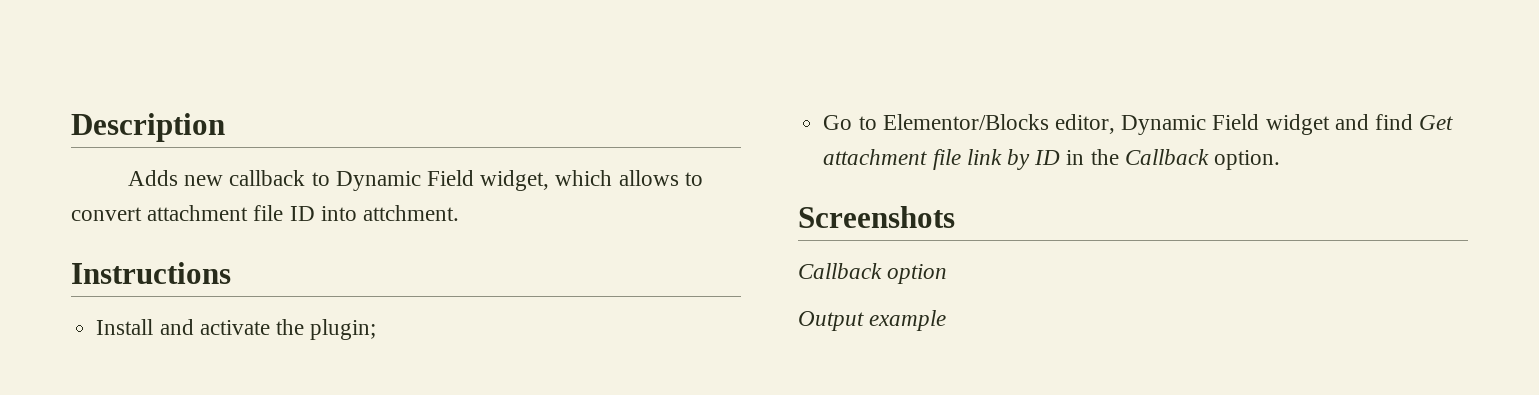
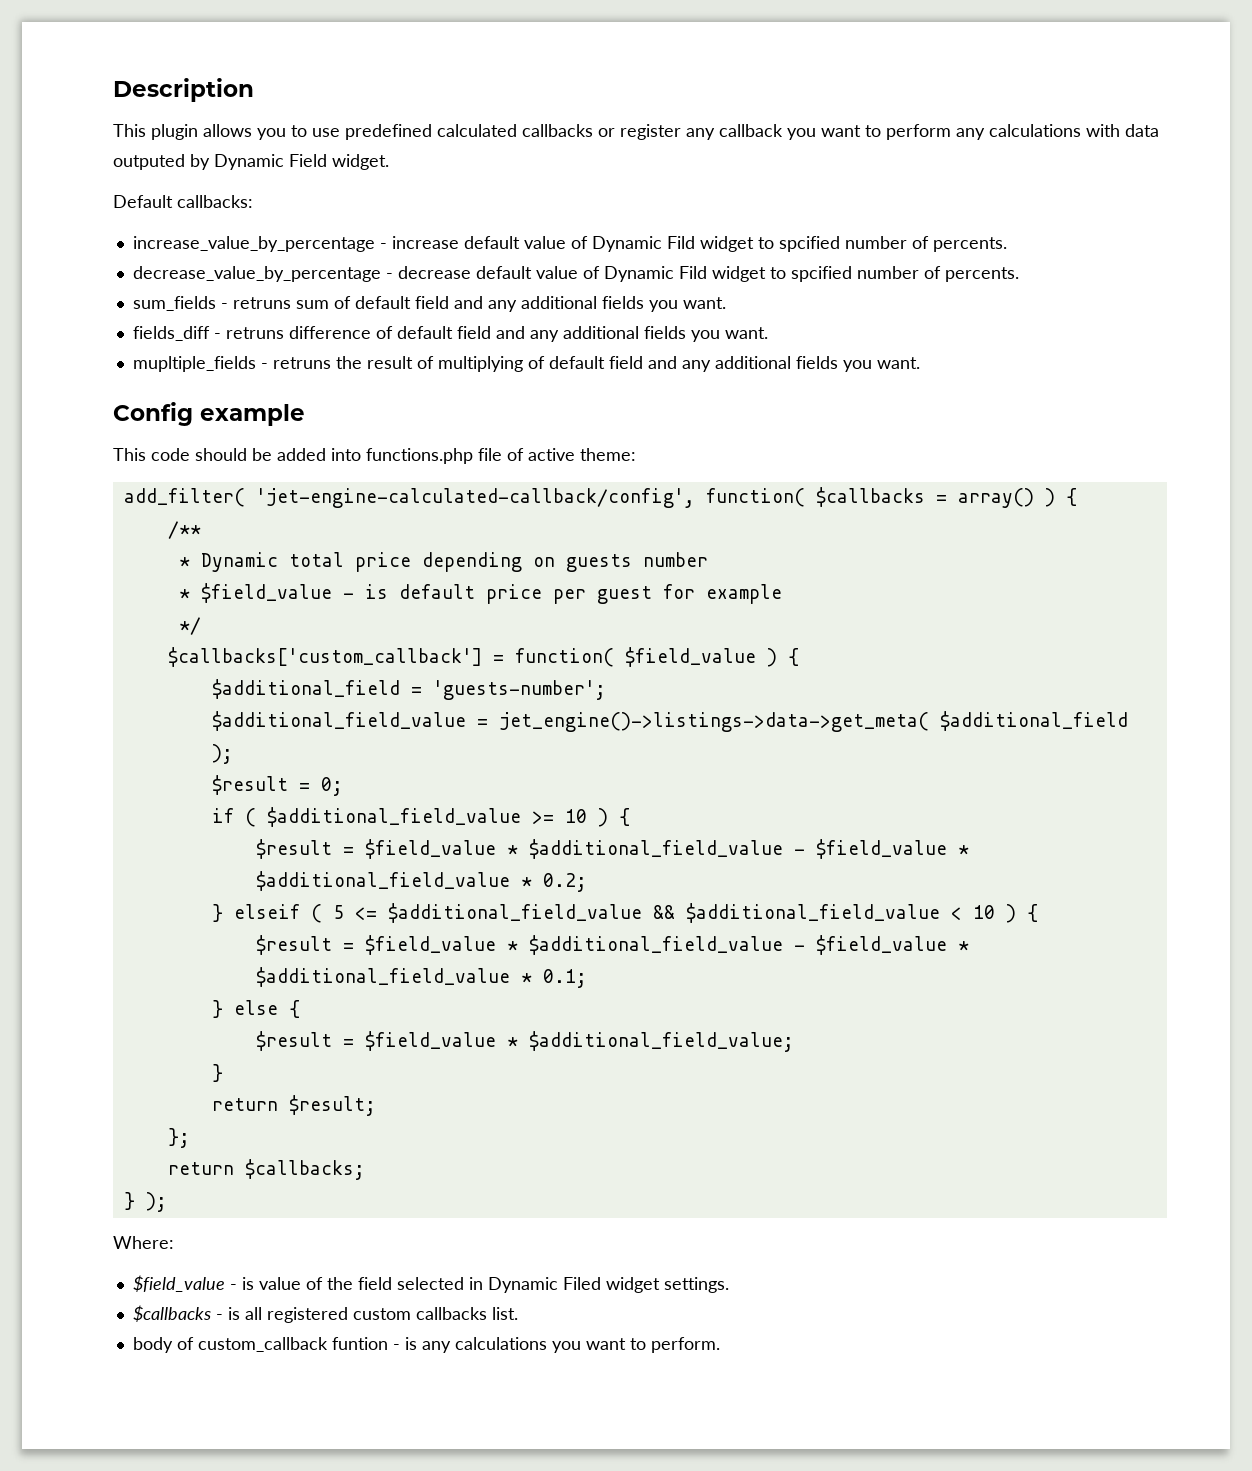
- Adds new callback to Dynamic Field widget, which allows to convert attachment file ID into attchment.
- Instructions
- Install and activate the plugin;
- Go to Elementor/Blocks editor, Dynamic Field widget and find Get attachment file link by ID in the Callback option.
- Screenshots
- Callback option
- Output example
+ This plugin allows you to use predefined calculated callbacks or register any callback you want to perform any calculations with data outputed by Dynamic Field widget.
+ Default callbacks:
+ increase_value_by_percentage - increase default value of Dynamic Fild widget to spcified number of percents.
+ decrease_value_by_percentage - decrease default value of Dynamic Fild widget to spcified number of percents.
+ sum_fields - retruns sum of default field and any additional fields you want.
+ fields_diff - retruns difference of default field and any additional fields you want.
+ mupltiple_fields - retruns the result of multiplying of default field and any additional fields you want.
+ Config example
+ This code should be added into functions.php file of active theme:
+ add_filter( 'jet-engine-calculated-callback/config', function( $callbacks = array() ) {
+ /**
+ * Dynamic total price depending on guests number
+ * $field_value - is default price per guest for example
+ */
+ $callbacks['custom_callback'] = function( $field_value ) {
+ $additional_field = 'guests-number';
+ $additional_field_value = jet_engine()->listings->data->get_meta( $additional_field );
+ $result = 0;
+ if ( $additional_field_value >= 10 ) {
+ $result = $field_value * $additional_field_value - $field_value * $additional_field_value * 0.2;
+ } elseif ( 5 <= $additional_field_value && $additional_field_value < 10 ) {
+ $result = $field_value * $additional_field_value - $field_value * $additional_field_value * 0.1;
+ } else {
+ $result = $field_value * $additional_field_value;
+ }
+ return $result;
+ };
+ return $callbacks;
+ } );
+ Where:
+ $field_value - is value of the field selected in Dynamic Filed widget settings.
+ $callbacks - is all registered custom callbacks list.
+ body of custom_callback funtion - is any calculations you want to perform.

